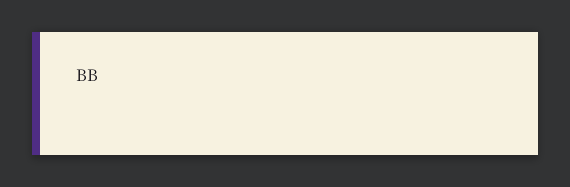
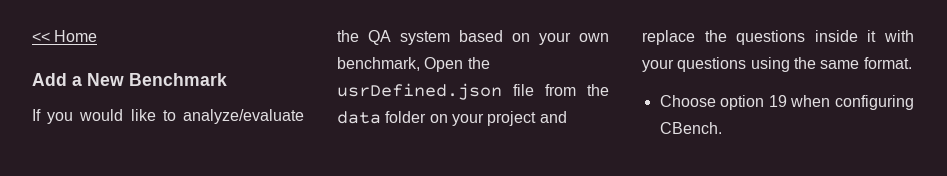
- BB
+ << Home
+ Add a New Benchmark
+ If you would like to analyze/evaluate the QA system based on your own benchmark, Open the usrDefined.json file from the data folder on your project and replace the questions inside it with your questions using the same format.
+ Choose option 19 when configuring CBench.

